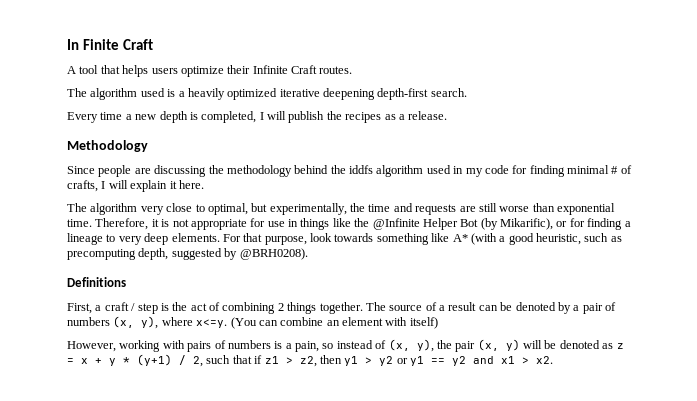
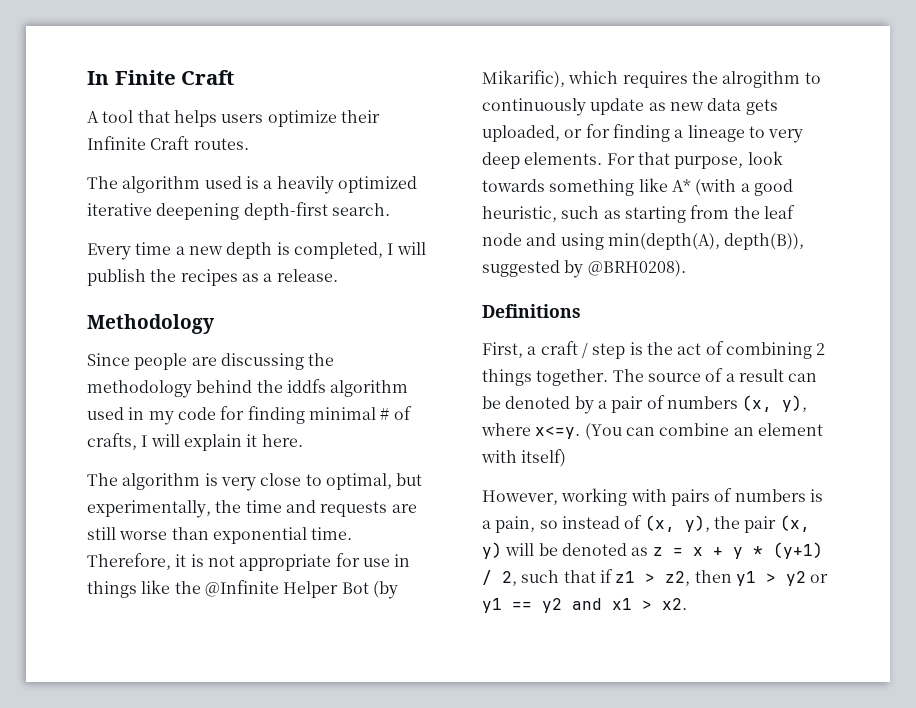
- The algorithm very close to optimal, but experimentally, the time and requests are still worse than exponential time.
+ The algorithm is very close to optimal, but experimentally, the time and requests are still worse than exponential time.
- Therefore, it is not appropriate for use in things like the @Infinite Helper Bot (by Mikarific), or for finding a lineage to very deep elements.
+ Therefore, it is not appropriate for use in things like the @Infinite Helper Bot (by Mikarific), which requires the alrogithm to continuously update as new data gets uploaded, or for finding a lineage to very deep elements.
- For that purpose, look towards something like A* (with a good heuristic, such as precomputing depth, suggested by @BRH0208).
+ For that purpose, look towards something like A* (with a good heuristic, such as starting from the leaf node and using min(depth(A), depth(B)), suggested by @BRH0208).

